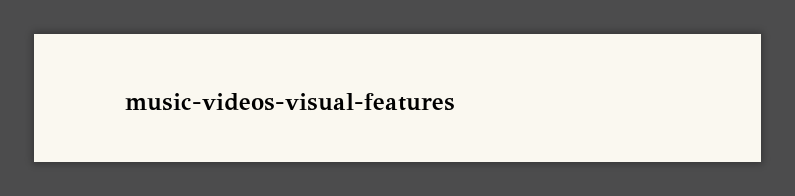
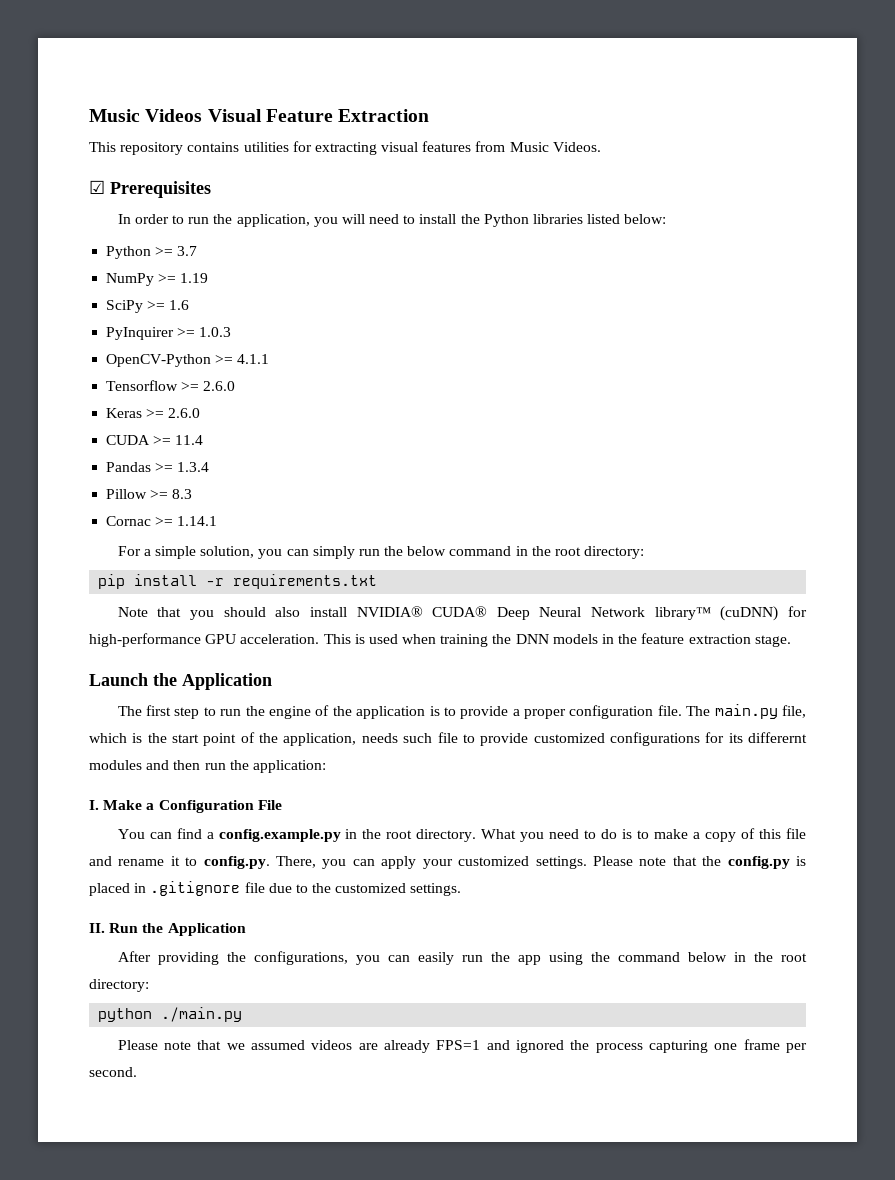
- music-videos-visual-features
+ Music Videos Visual Feature Extraction
+ This repository contains utilities for extracting visual features from Music Videos.
+ ☑ Prerequisites
+ In order to run the application, you will need to install the Python libraries listed below:
+ Python >= 3.7
+ NumPy >= 1.19
+ SciPy >= 1.6
+ PyInquirer >= 1.0.3
+ OpenCV-Python >= 4.1.1
+ Tensorflow >= 2.6.0
+ Keras >= 2.6.0
+ CUDA >= 11.4
+ Pandas >= 1.3.4
+ Pillow >= 8.3
+ Cornac >= 1.14.1
+ For a simple solution, you can simply run the below command in the root directory:
+ pip install -r requirements.txt
+ Note that you should also install NVIDIA® CUDA® Deep Neural Network library™ (cuDNN) for high-performance GPU acceleration. This is used when training the DNN models in the feature extraction stage.
+ Launch the Application
+ The first step to run the engine of the application is to provide a proper configuration file. The main.py file, which is the start point of the application, needs such file to provide customized configurations for its differernt modules and then run the application:
+ I. Make a Configuration File
+ You can find a config.example.py in the root directory. What you need to do is to make a copy of this file and rename it to config.py. There, you can apply your customized settings. Please note that the config.py is placed in .gitignore file due to the customized settings.
+ II. Run the Application
+ After providing the configurations, you can easily run the app using the command below in the root directory:
+ python ./main.py
+ Please note that we assumed videos are already FPS=1 and ignored the process capturing one frame per second.

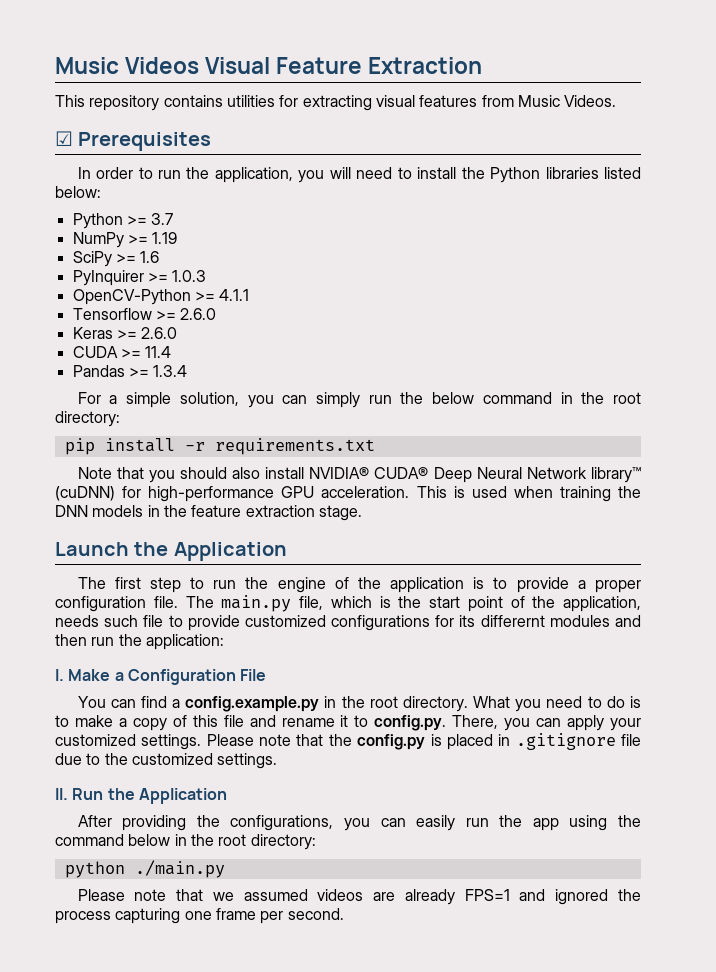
- Pillow >= 8.3
- Cornac >= 1.14.1

